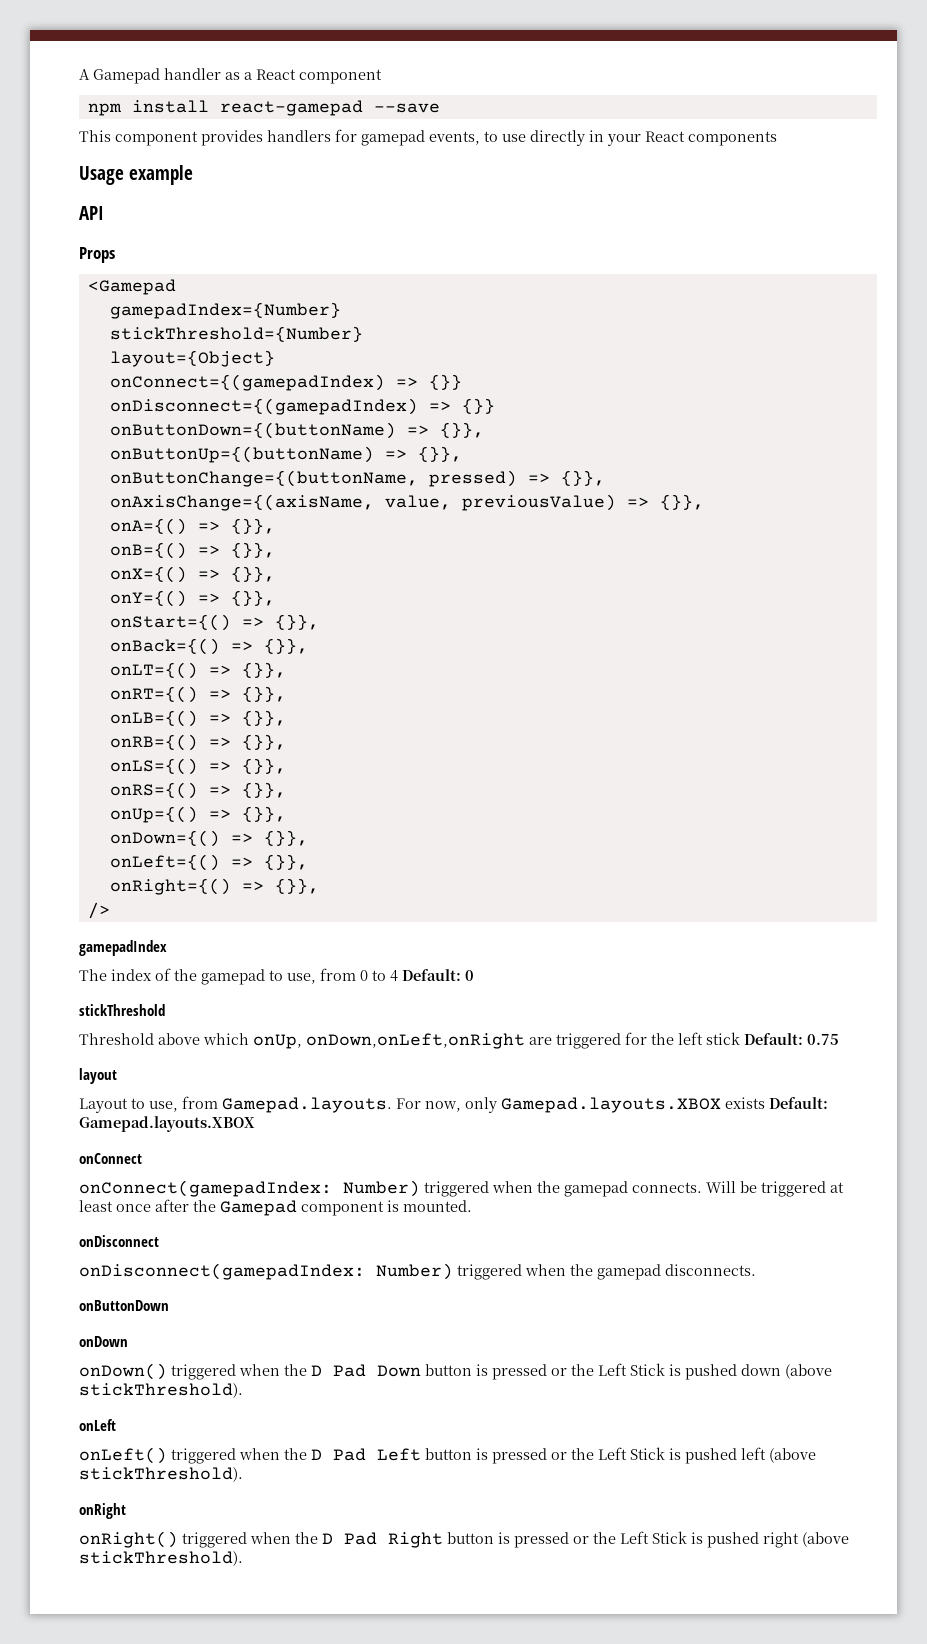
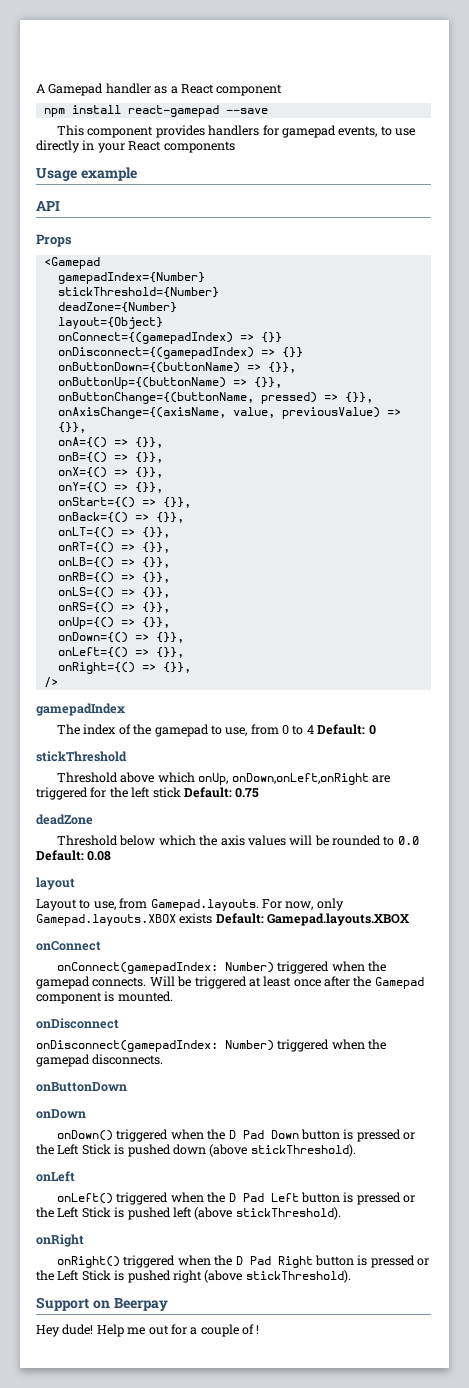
+ deadZone={Number}
+ deadZone
+ Threshold below which the axis values will be rounded to 0.0 Default: 0.08
+ Support on Beerpay
+ Hey dude! Help me out for a couple of !

